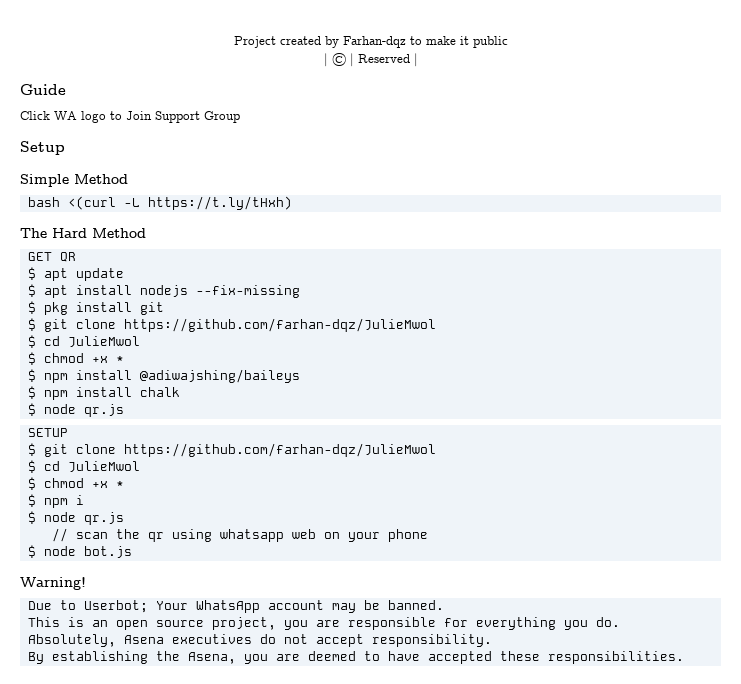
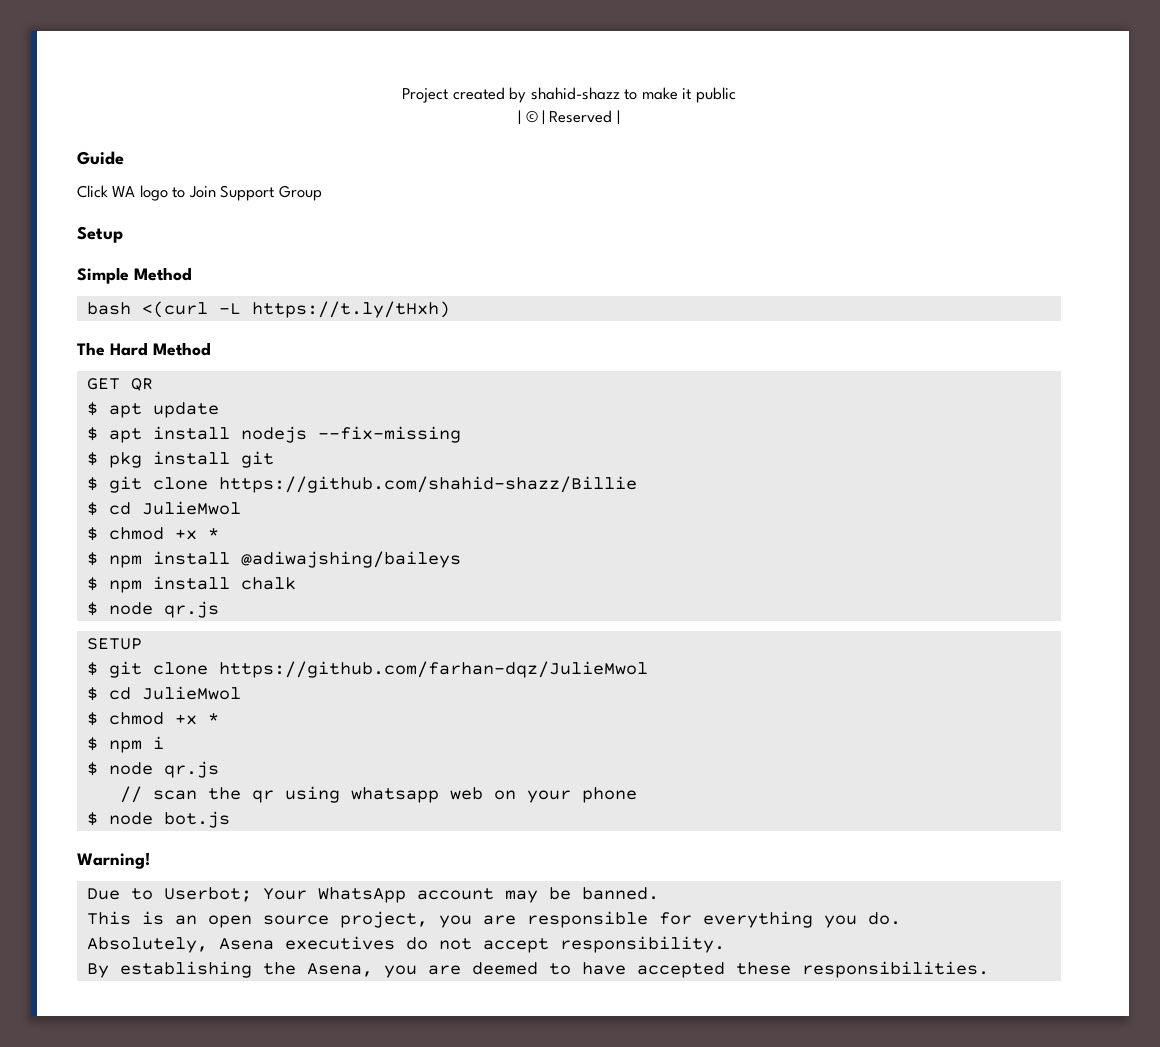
- Project created by Farhan-dqz to make it public
+ Project created by shahid-shazz to make it public
  $ pkg install git
- $ git clone https://github.com/farhan-dqz/JulieMwol
+ $ git clone https://github.com/shahid-shazz/Billie

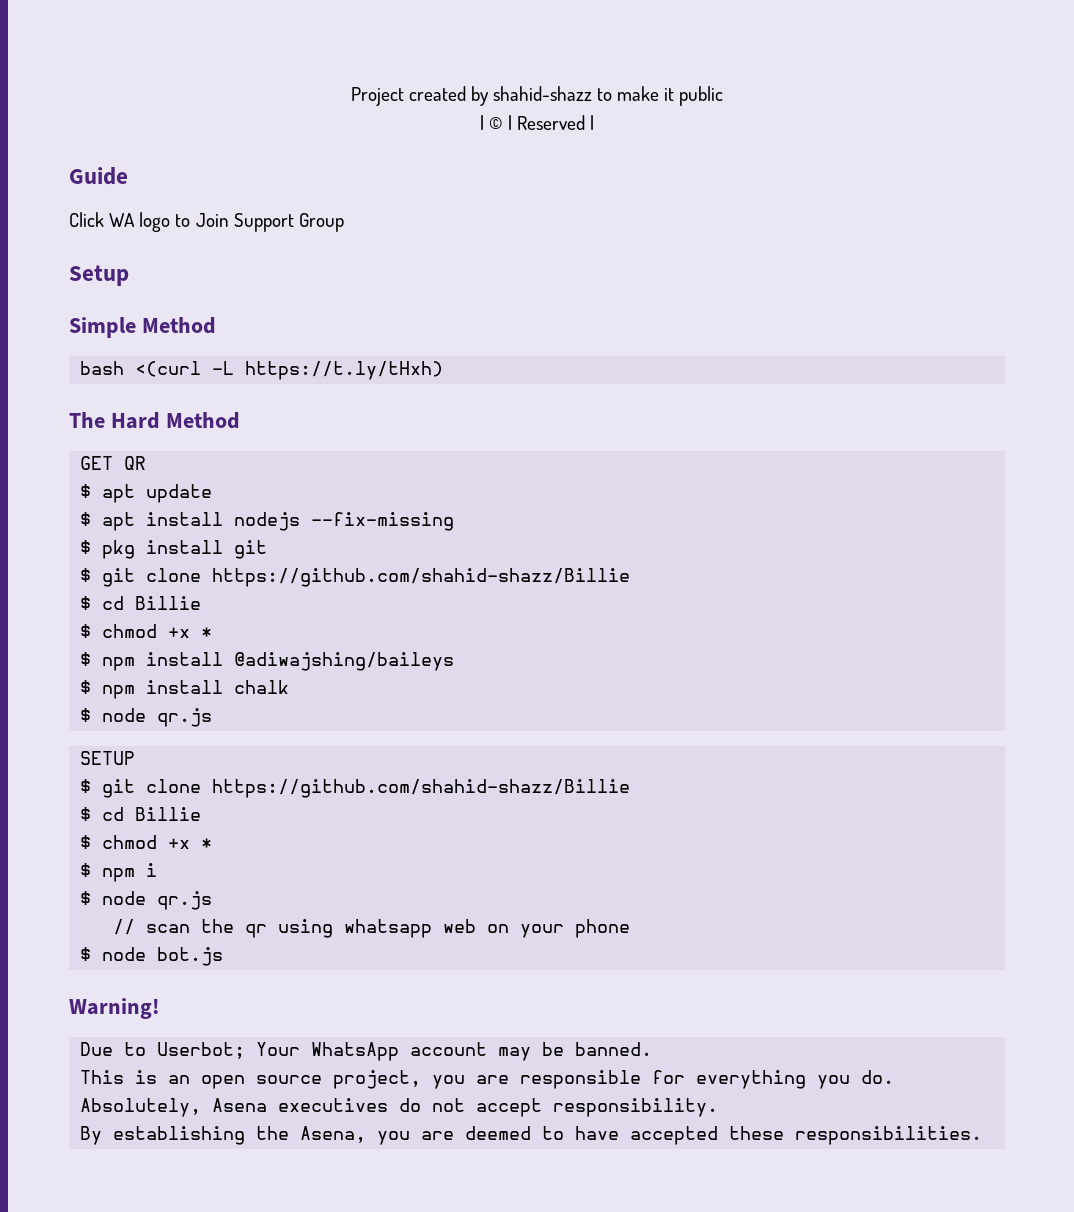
  $ pkg install git
  $ git clone https://github.com/shahid-shazz/Billie
- $ cd JulieMwol
+ $ cd Billie
  SETUP
- $ git clone https://github.com/farhan-dqz/JulieMwol
- $ cd JulieMwol
+ $ git clone https://github.com/shahid-shazz/Billie
+ $ cd Billie

